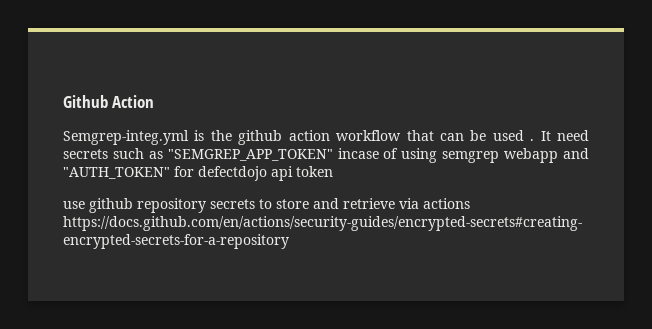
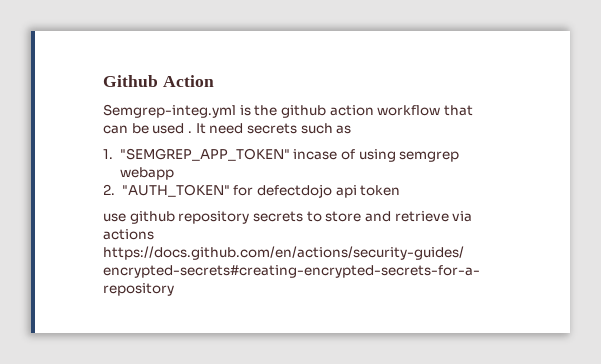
- It need secrets such as "SEMGREP_APP_TOKEN" incase of using semgrep webapp and "AUTH_TOKEN" for defectdojo api token
+ It need secrets such as
+ 1. "SEMGREP_APP_TOKEN" incase of using semgrep webapp
+ 2. "AUTH_TOKEN" for defectdojo api token

